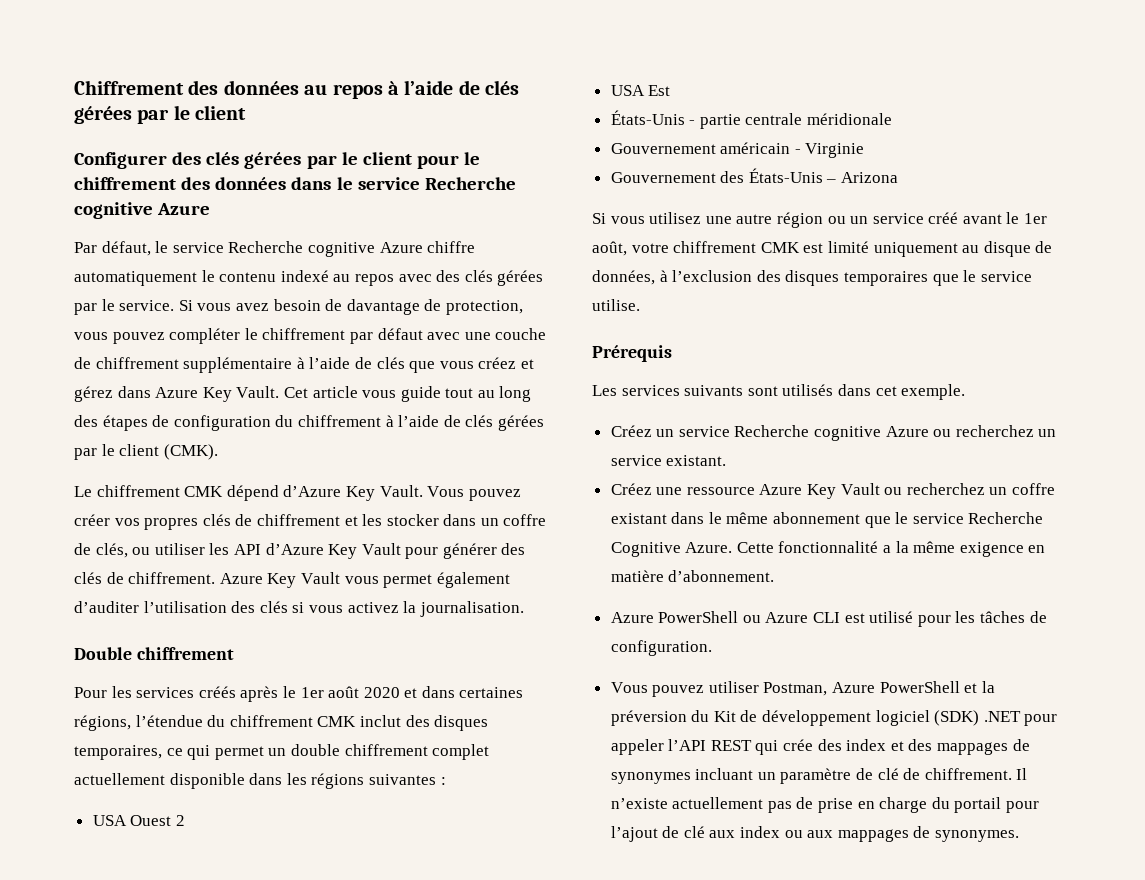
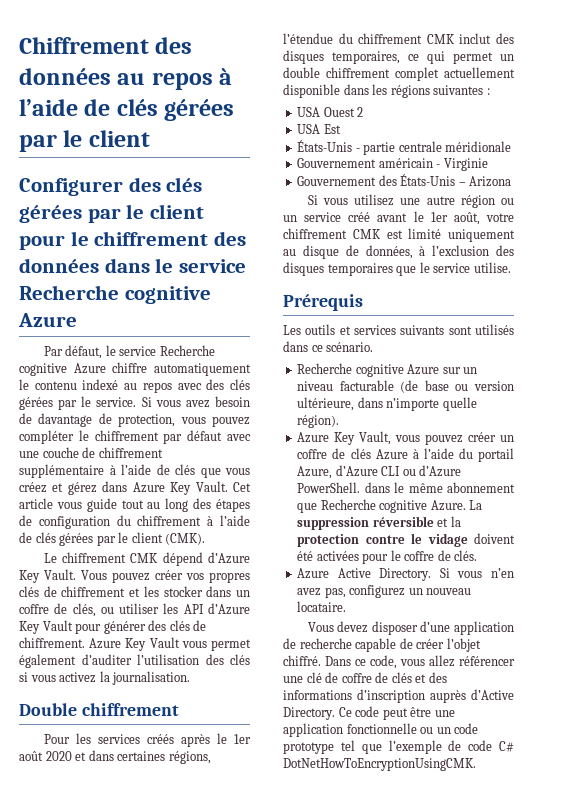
- Les services suivants sont utilisés dans cet exemple.
- Créez un service Recherche cognitive Azure ou recherchez un service existant.
- Créez une ressource Azure Key Vault ou recherchez un coffre existant dans le même abonnement que le service Recherche Cognitive Azure. Cette fonctionnalité a la même exigence en matière d’abonnement.
- Azure PowerShell ou Azure CLI est utilisé pour les tâches de configuration.
- Vous pouvez utiliser Postman, Azure PowerShell et la préversion du Kit de développement logiciel (SDK) .NET pour appeler l’API REST qui crée des index et des mappages de synonymes incluant un paramètre de clé de chiffrement. Il n’existe actuellement pas de prise en charge du portail pour l’ajout de clé aux index ou aux mappages de synonymes.
+ Les outils et services suivants sont utilisés dans ce scénario.
+ Recherche cognitive Azure sur un niveau facturable (de base ou version ultérieure, dans n’importe quelle région).
+ Azure Key Vault, vous pouvez créer un coffre de clés Azure à l’aide du portail Azure, d’Azure CLI ou d’Azure PowerShell. dans le même abonnement que Recherche cognitive Azure. La suppression réversible et la protection contre le vidage doivent été activées pour le coffre de clés.
+ Azure Active Directory. Si vous n’en avez pas, configurez un nouveau locataire.
+ Vous devez disposer d’une application de recherche capable de créer l’objet chiffré. Dans ce code, vous allez référencer une clé de coffre de clés et des informations d’inscription auprès d’Active Directory. Ce code peut être une application fonctionnelle ou un code prototype tel que l’exemple de code C# DotNetHowToEncryptionUsingCMK.

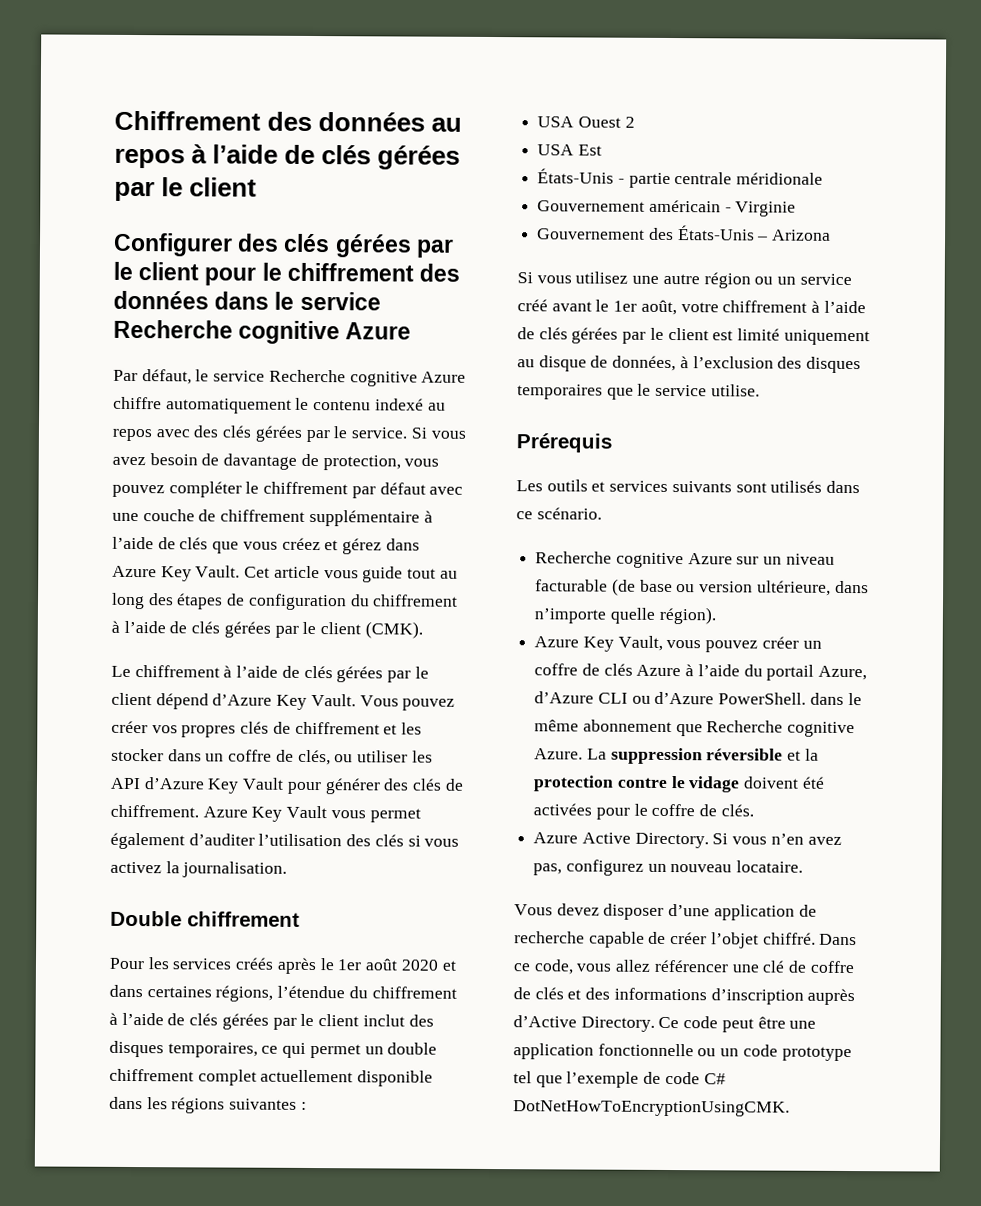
- Le chiffrement CMK dépend d’Azure Key Vault.
+ Le chiffrement à l’aide de clés gérées par le client dépend d’Azure Key Vault.
- Pour les services créés après le 1er août 2020 et dans certaines régions, l’étendue du chiffrement CMK inclut des disques temporaires, ce qui permet un double chiffrement complet actuellement disponible dans les régions suivantes :
+ Pour les services créés après le 1er août 2020 et dans certaines régions, l’étendue du chiffrement à l’aide de clés gérées par le client inclut des disques temporaires, ce qui permet un double chiffrement complet actuellement disponible dans les régions suivantes :
- Si vous utilisez une autre région ou un service créé avant le 1er août, votre chiffrement CMK est limité uniquement au disque de données, à l’exclusion des disques temporaires que le service utilise.
+ Si vous utilisez une autre région ou un service créé avant le 1er août, votre chiffrement à l’aide de clés gérées par le client est limité uniquement au disque de données, à l’exclusion des disques temporaires que le service utilise.

